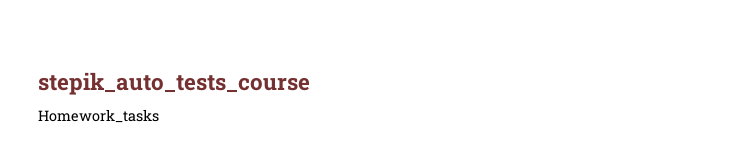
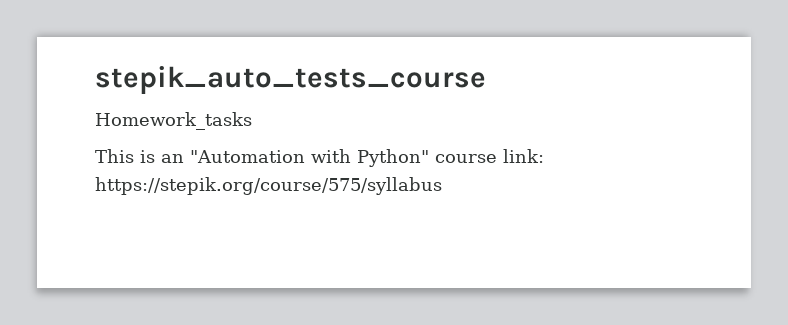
+ This is an "Automation with Python" course link: https://stepik.org/course/575/syllabus

